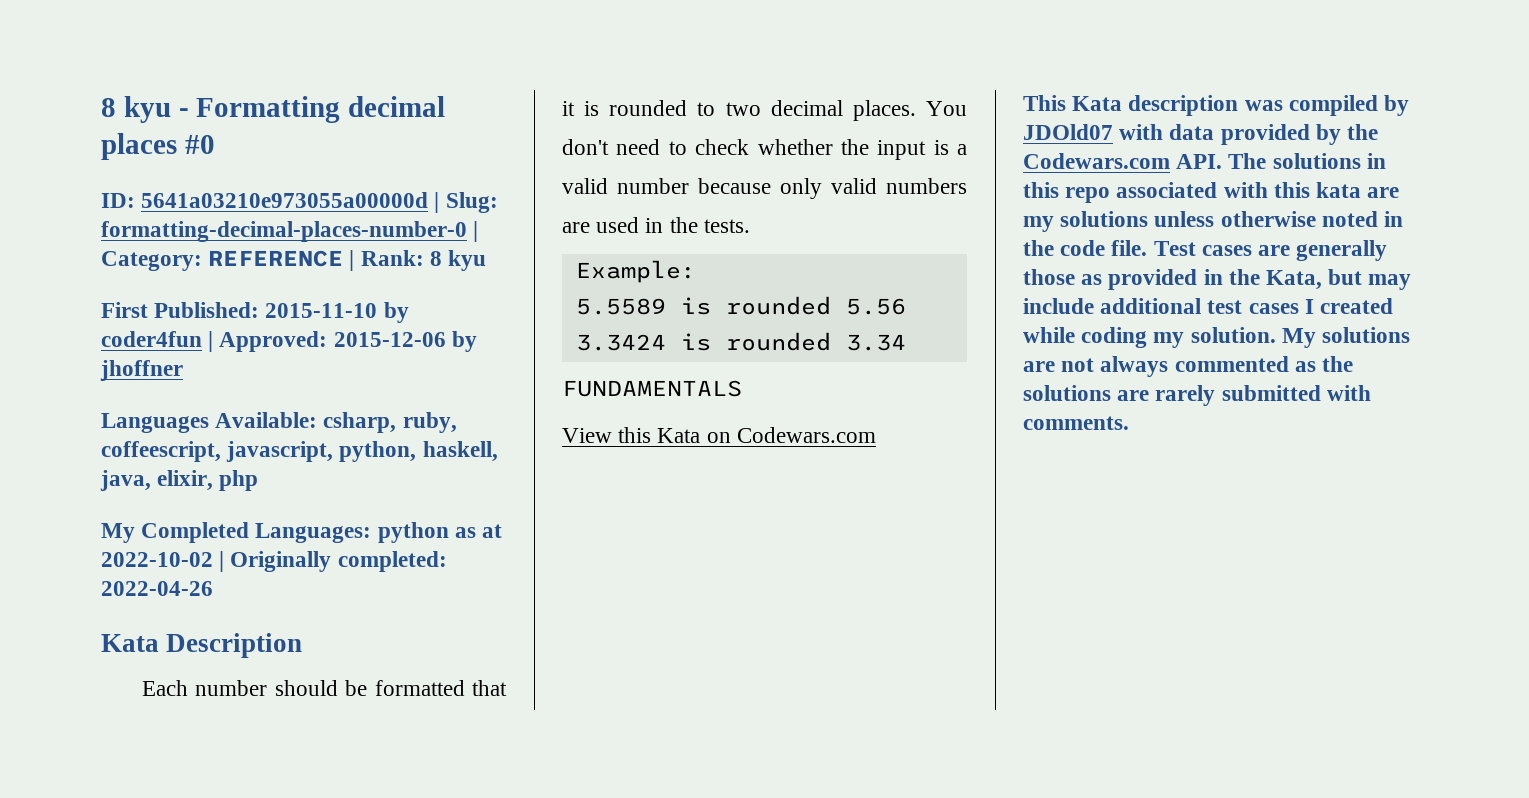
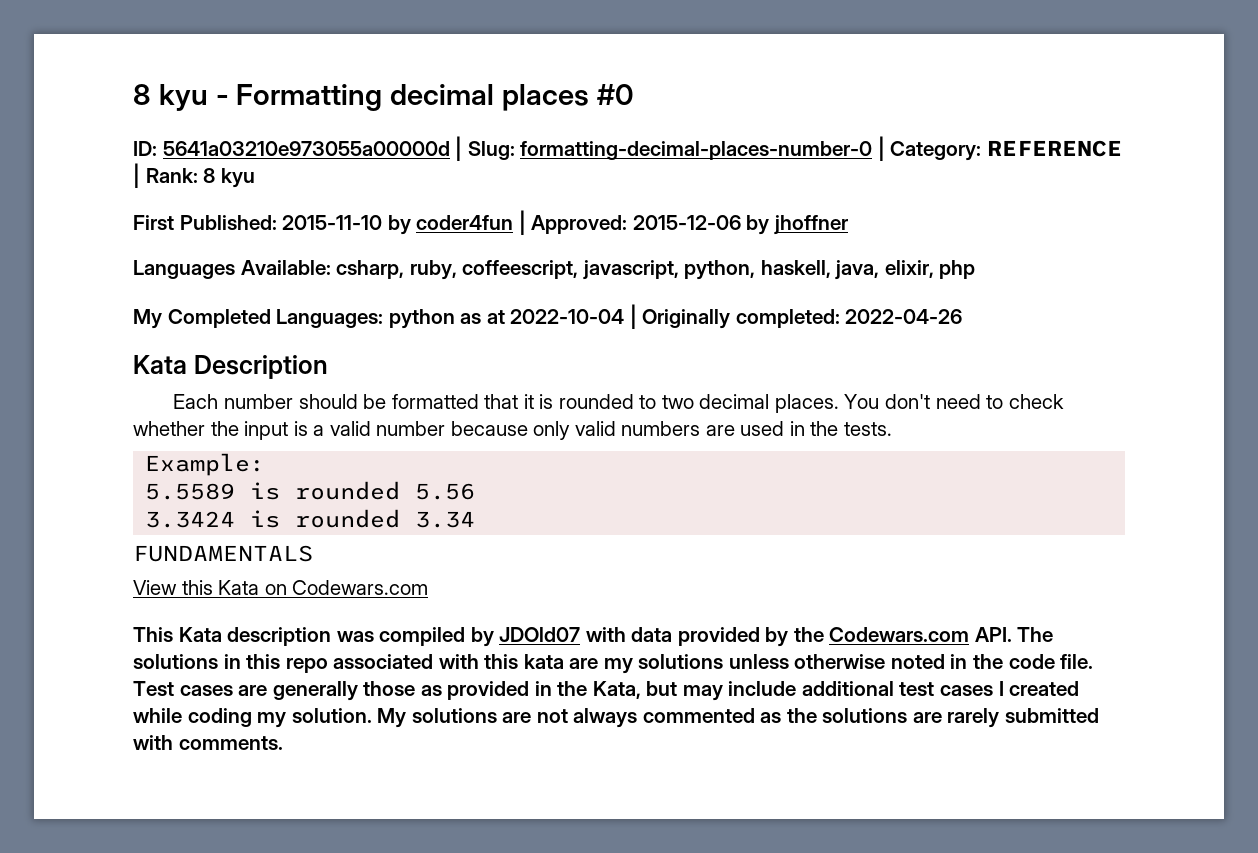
- My Completed Languages: python as at 2022-10-02 | Originally completed: 2022-04-26
+ My Completed Languages: python as at 2022-10-04 | Originally completed: 2022-04-26

